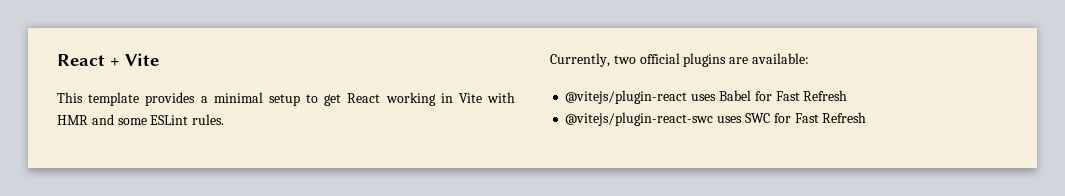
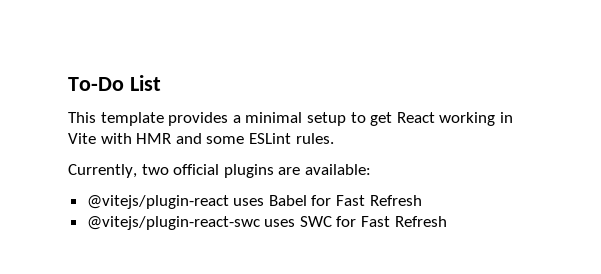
- React + Vite
+ To-Do List

